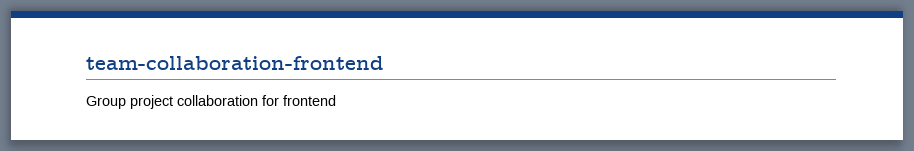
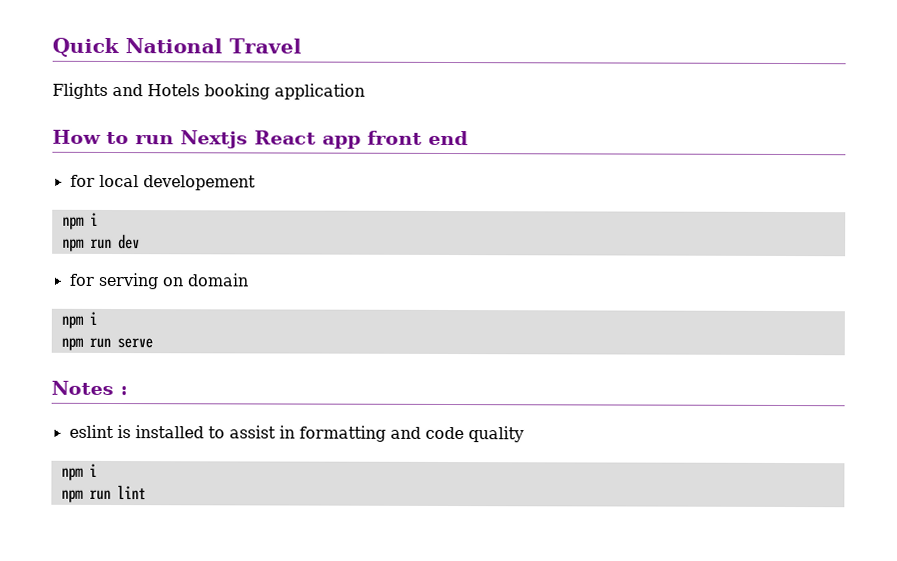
- team-collaboration-frontend
- Group project collaboration for frontend
+ Quick National Travel
+ Flights and Hotels booking application
+ How to run Nextjs React app front end
+ for local developement
+ npm i
+ npm run dev
+ for serving on domain
+ npm i
+ npm run serve
+ Notes :
+ eslint is installed to assist in formatting and code quality
+ npm i
+ npm run lint

